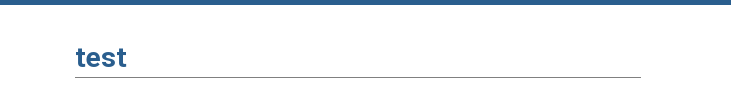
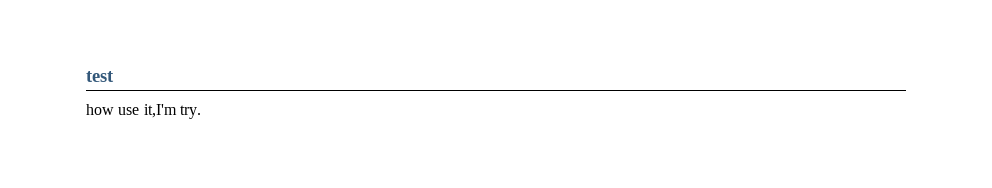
+ how use it,I'm try.

